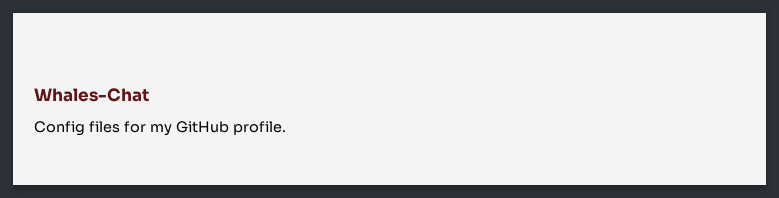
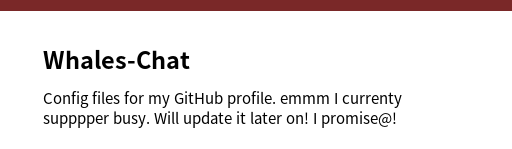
- Config files for my GitHub profile.
+ Config files for my GitHub profile. emmm I currenty supppper busy. Will update it later on! I promise@!

